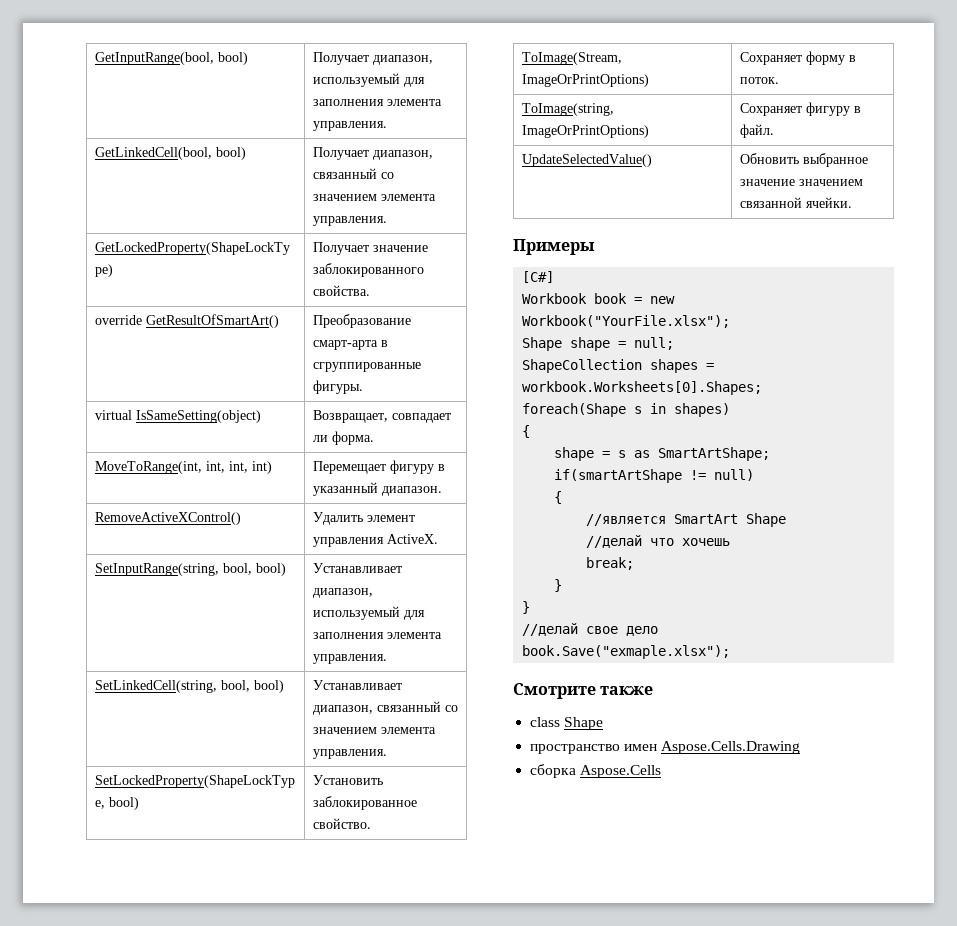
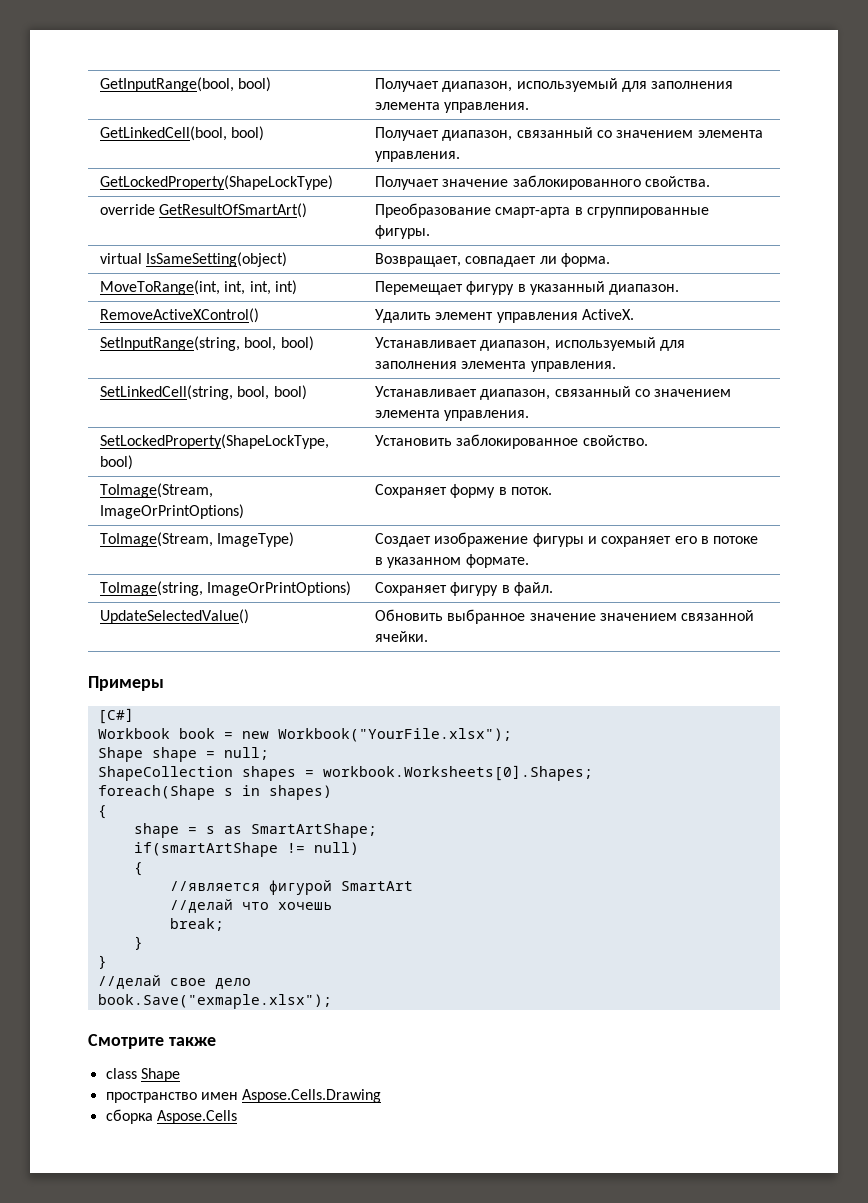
+ ToImage(Stream, ImageType) | Создает изображение фигуры и сохраняет его в потоке в указанном формате.
- //является SmartArt Shape
+ //является фигурой SmartArt

